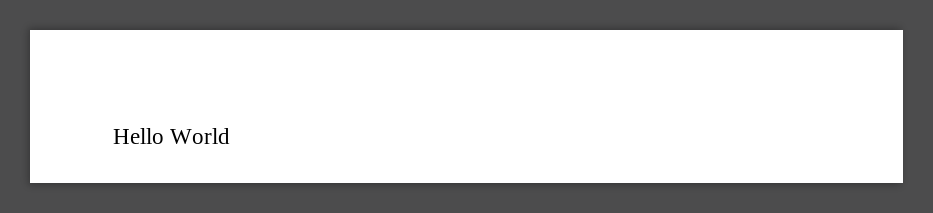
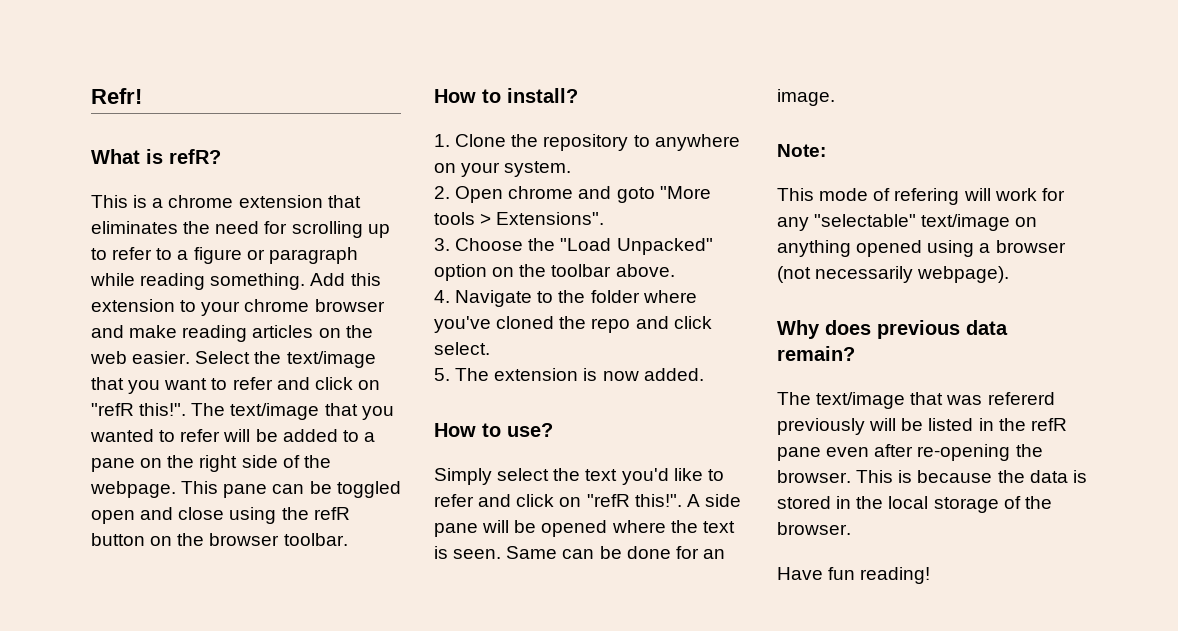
- Hello World
+ Refr!
+ What is refR?
+ This is a chrome extension that eliminates the need for scrolling up to refer to a figure or paragraph while reading something. Add this extension to your chrome browser and make reading articles on the web easier. Select the text/image that you want to refer and click on "refR this!". The text/image that you wanted to refer will be added to a pane on the right side of the webpage. This pane can be toggled open and close using the refR button on the browser toolbar.
+ How to install?
+ 1. Clone the repository to anywhere on your system.
+ 2. Open chrome and goto "More tools > Extensions".
+ 3. Choose the "Load Unpacked" option on the toolbar above.
+ 4. Navigate to the folder where you've cloned the repo and click select.
+ 5. The extension is now added.
+ How to use?
+ Simply select the text you'd like to refer and click on "refR this!". A side pane will be opened where the text is seen. Same can be done for an image.
+ Note:
+ This mode of refering will work for any "selectable" text/image on anything opened using a browser (not necessarily webpage).
+ Why does previous data remain?
+ The text/image that was refererd previously will be listed in the refR pane even after re-opening the browser. This is because the data is stored in the local storage of the browser.
+ Have fun reading!

